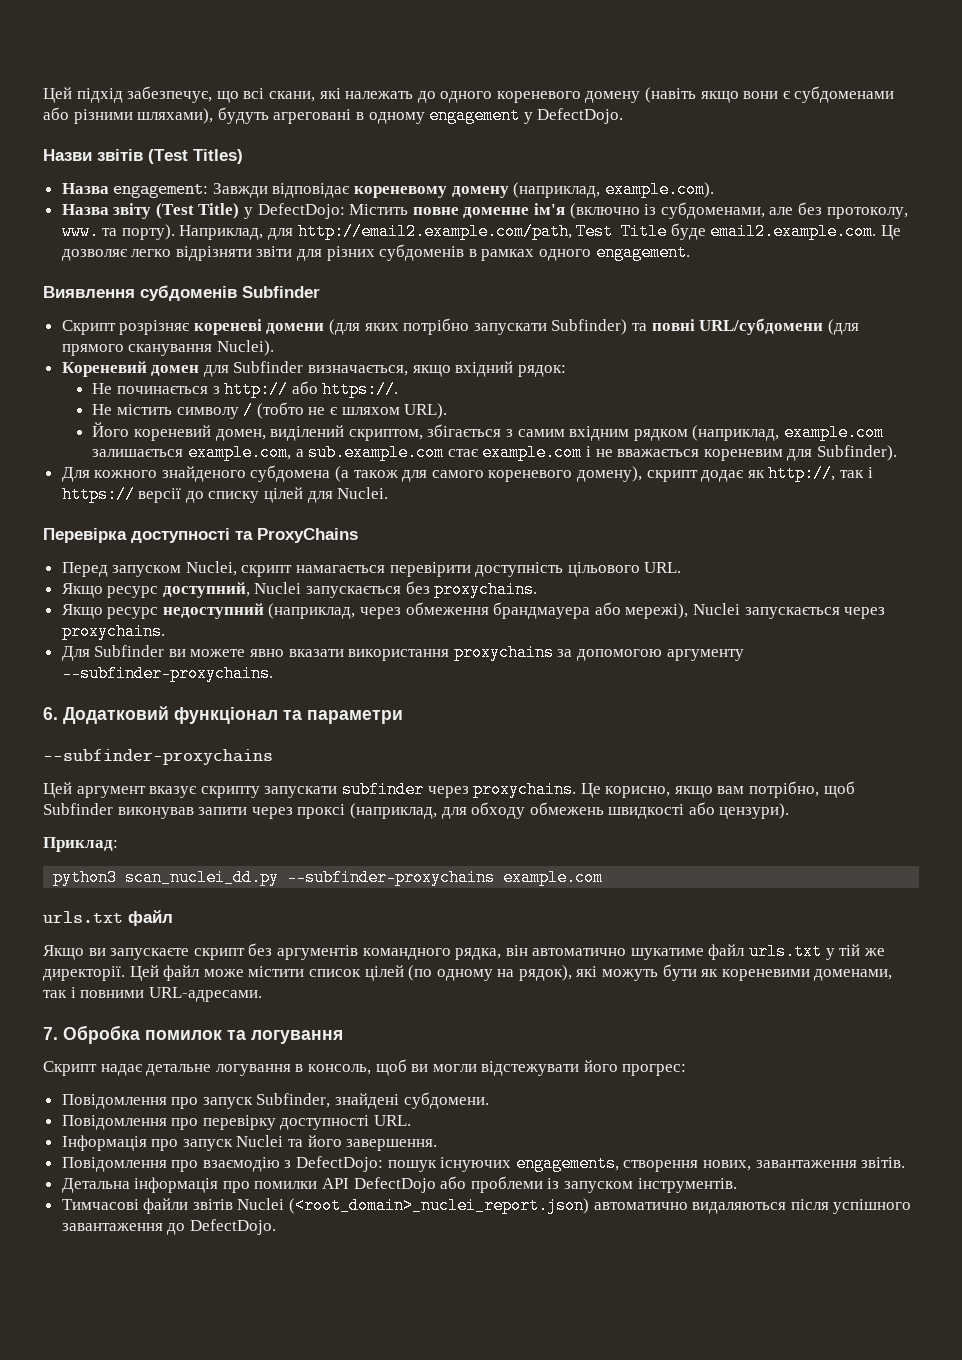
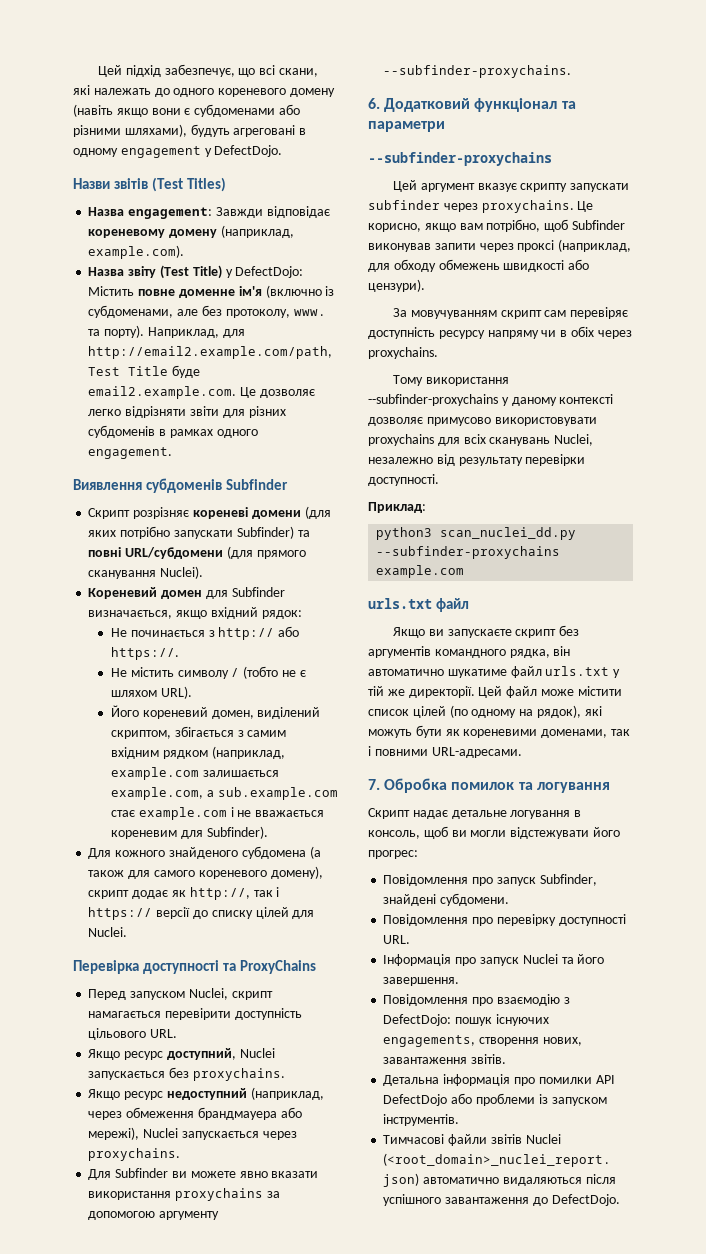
+ За мовучуванням скрипт сам перевіряє доступність ресурсу напряму чи в обіх через proxychains.
+ Тому використання --subfinder-proxychains у даному контексті дозволяє примусово використовувати proxychains для всіх сканувань Nuclei, незалежно від результату перевірки доступності.

